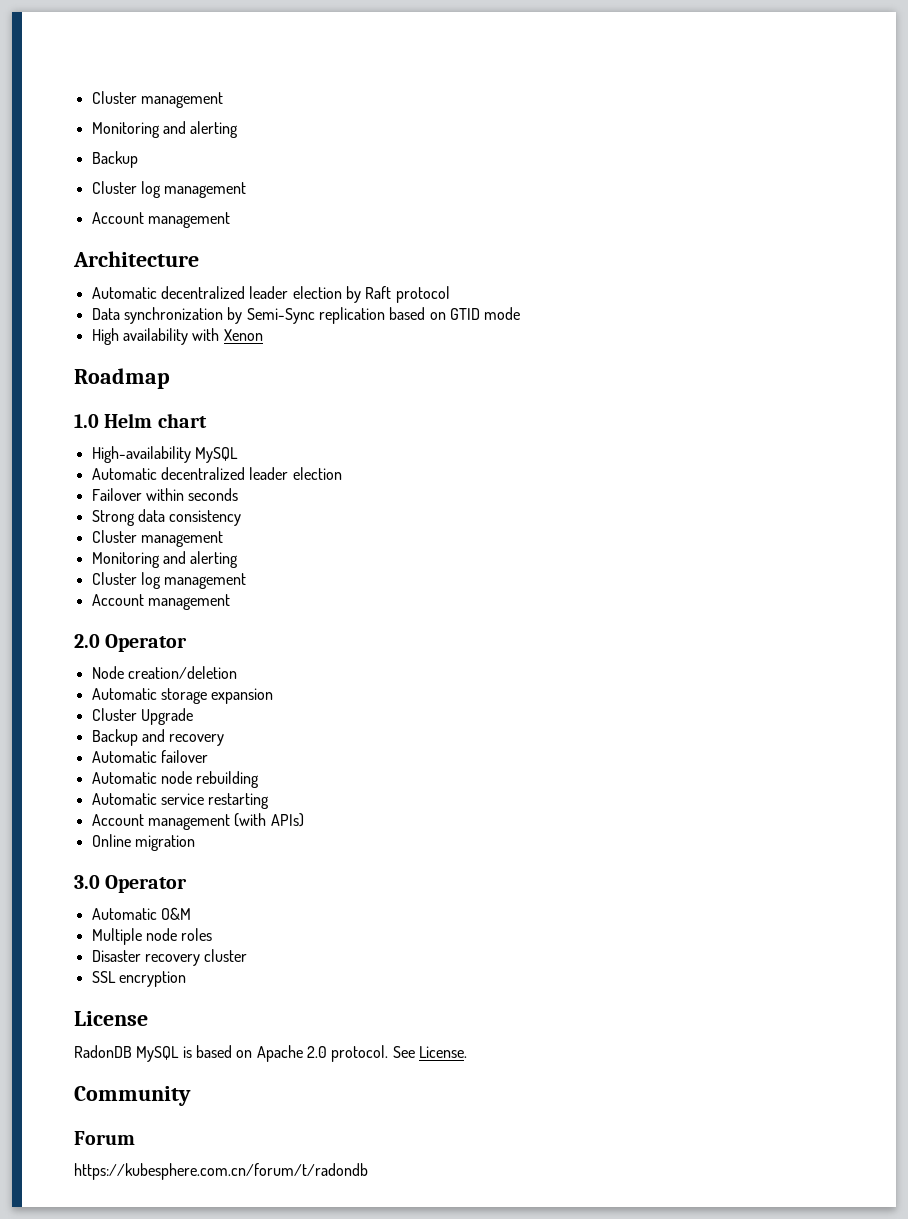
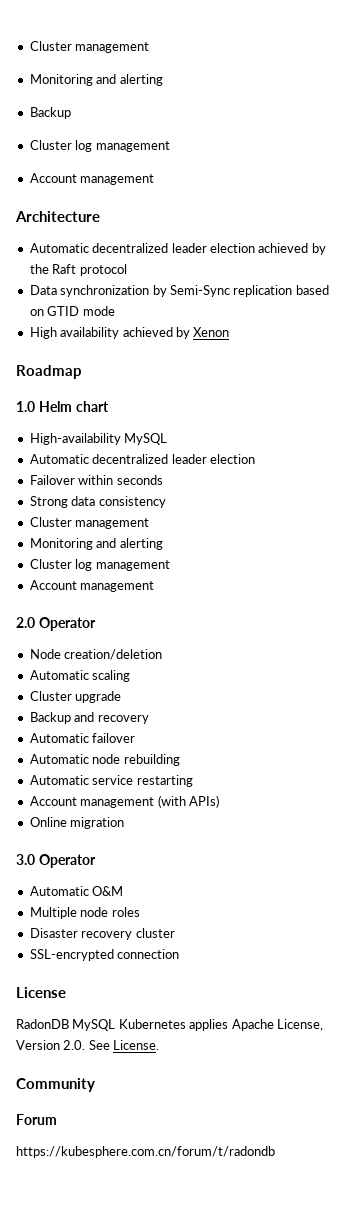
- Automatic decentralized leader election by Raft protocol
+ Automatic decentralized leader election achieved by the Raft protocol
- High availability with Xenon
+ High availability achieved by Xenon
- Automatic storage expansion
- Cluster Upgrade
+ Automatic scaling
+ Cluster upgrade
- SSL encryption
+ SSL-encrypted connection
- RadonDB MySQL is based on Apache 2.0 protocol. See License.
+ RadonDB MySQL Kubernetes applies Apache License, Version 2.0. See License.

